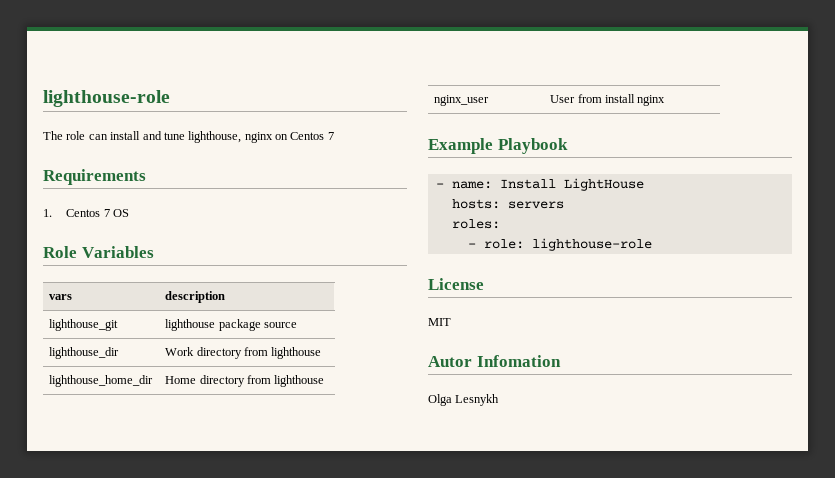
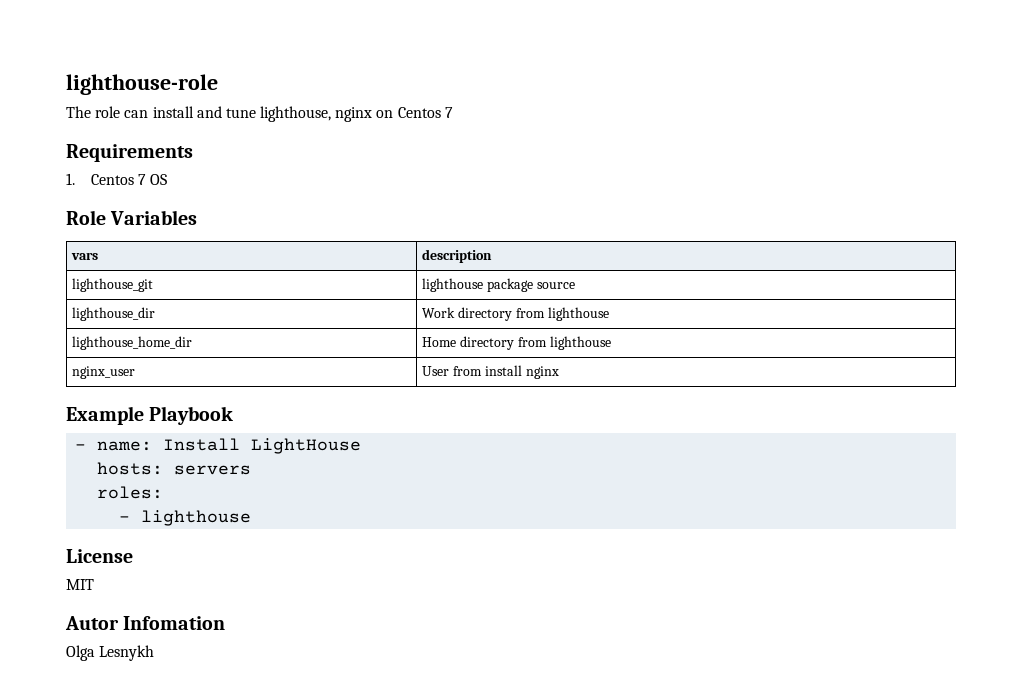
- - role: lighthouse-role
+ - lighthouse

